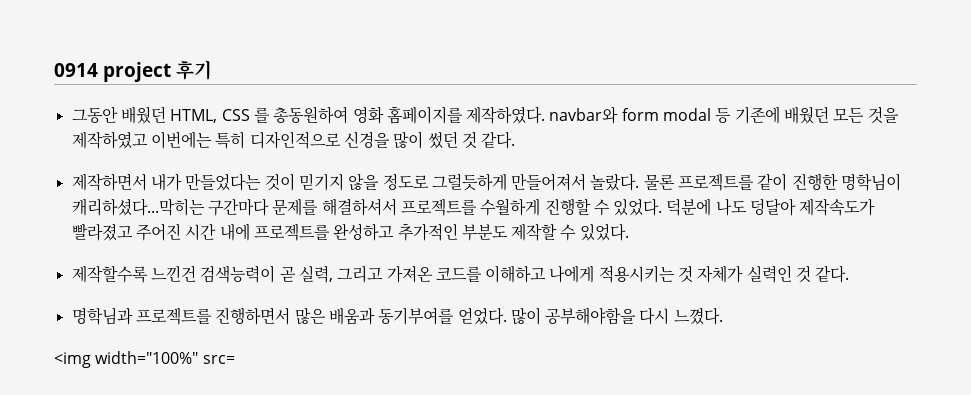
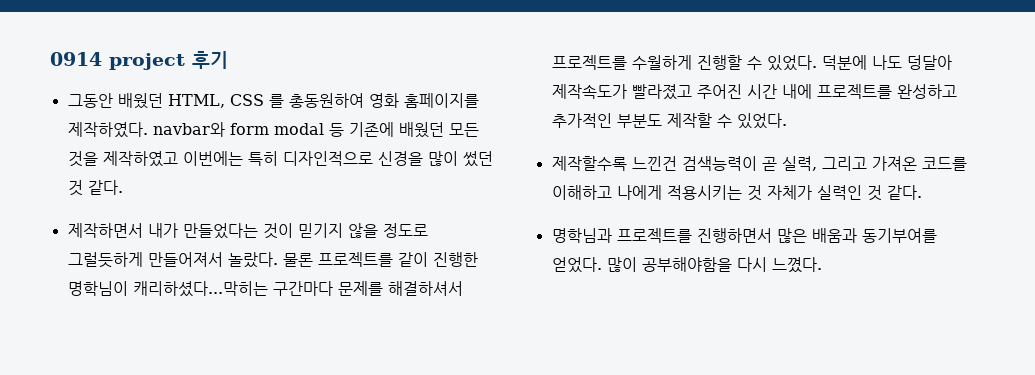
- <img width="100%" src=

